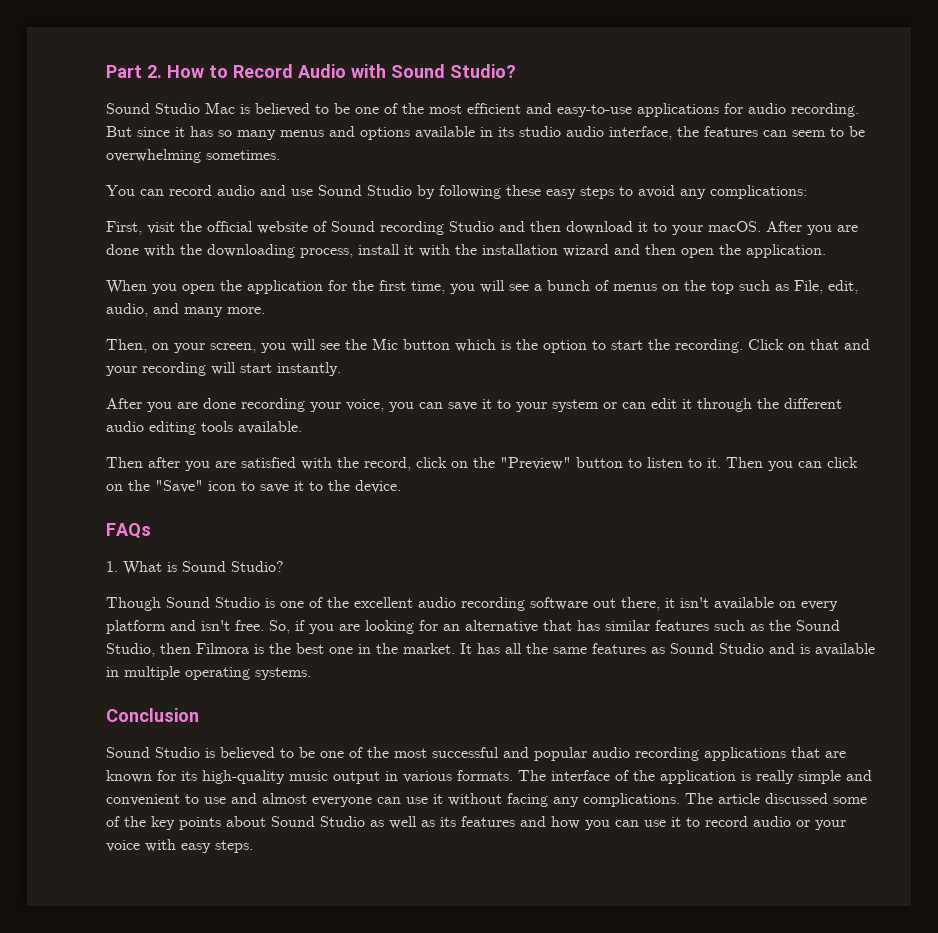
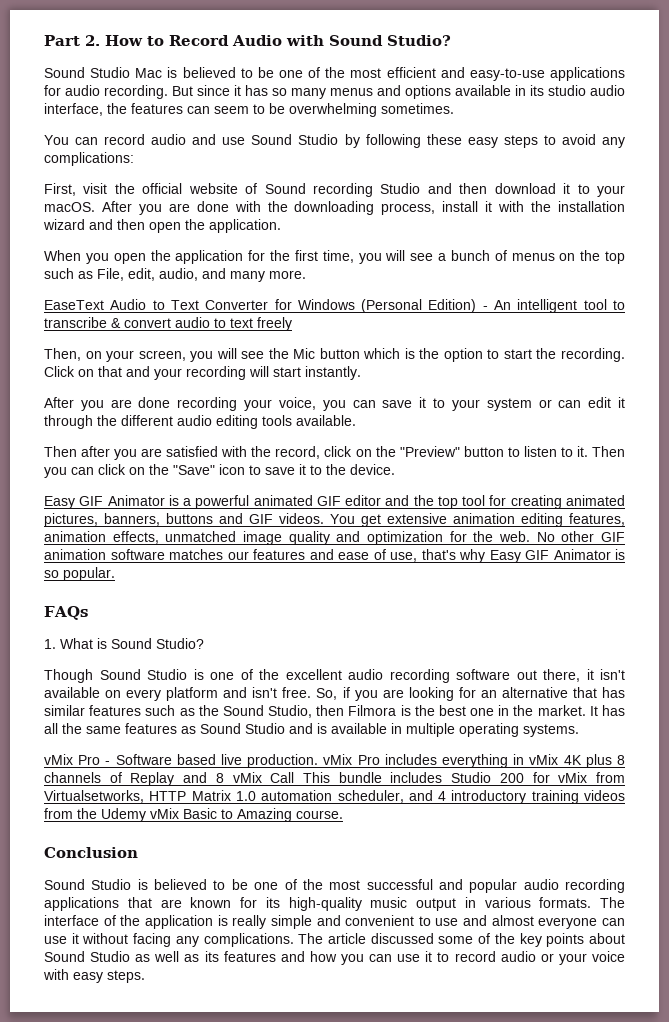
+ EaseText Audio to Text Converter for Windows (Personal Edition) - An intelligent tool to transcribe & convert audio to text freely
+ Easy GIF Animator is a powerful animated GIF editor and the top tool for creating animated pictures, banners, buttons and GIF videos. You get extensive animation editing features, animation effects, unmatched image quality and optimization for the web. No other GIF animation software matches our features and ease of use, that's why Easy GIF Animator is so popular.
+ vMix Pro - Software based live production. vMix Pro includes everything in vMix 4K plus 8 channels of Replay and 8 vMix Call This bundle includes Studio 200 for vMix from Virtualsetworks, HTTP Matrix 1.0 automation scheduler, and 4 introductory training videos from the Udemy vMix Basic to Amazing course.

